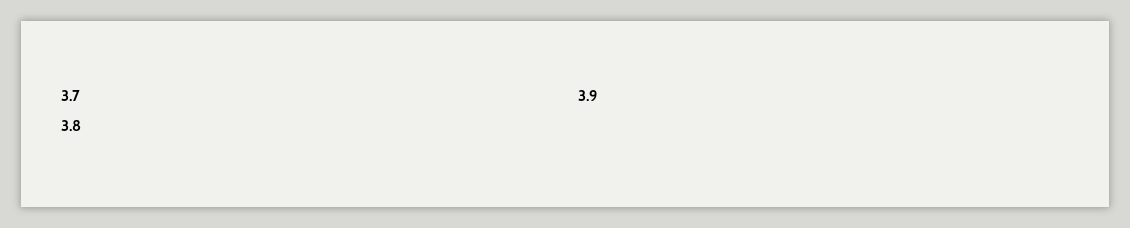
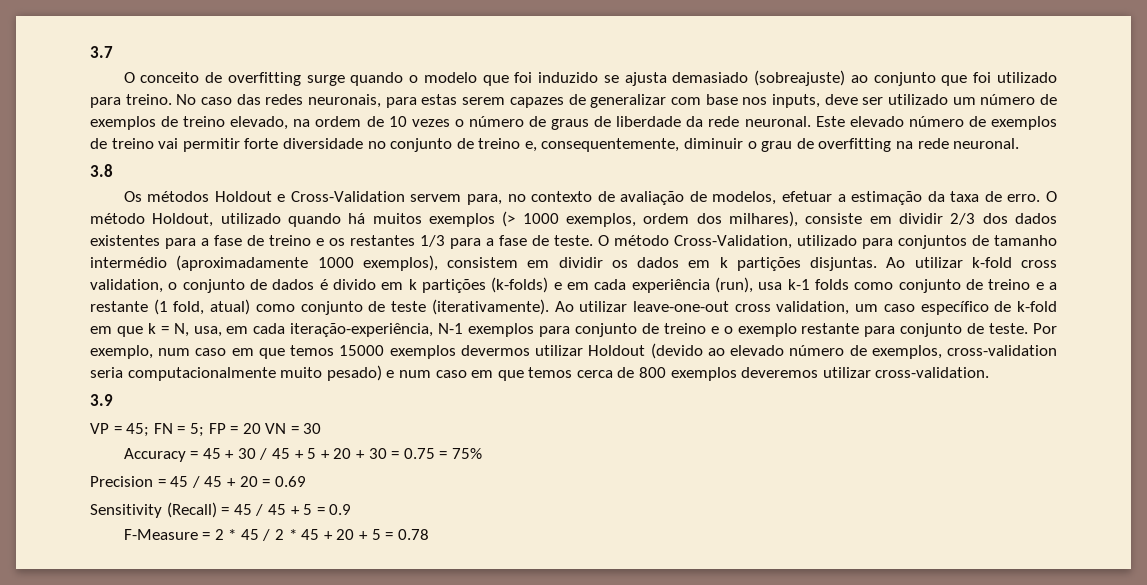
+ O conceito de overfitting surge quando o modelo que foi induzido se ajusta demasiado (sobreajuste) ao conjunto que foi utilizado para treino. No caso das redes neuronais, para estas serem capazes de generalizar com base nos inputs, deve ser utilizado um número de exemplos de treino elevado, na ordem de 10 vezes o número de graus de liberdade da rede neuronal. Este elevado número de exemplos de treino vai permitir forte diversidade no conjunto de treino e, consequentemente, diminuir o grau de overfitting na rede neuronal.
  3.8
+ Os métodos Holdout e Cross-Validation servem para, no contexto de avaliação de modelos, efetuar a estimação da taxa de erro. O método Holdout, utilizado quando há muitos exemplos (> 1000 exemplos, ordem dos milhares), consiste em dividir 2/3 dos dados existentes para a fase de treino e os restantes 1/3 para a fase de teste. O método Cross-Validation, utilizado para conjuntos de tamanho intermédio (aproximadamente 1000 exemplos), consistem em dividir os dados em k partições disjuntas. Ao utilizar k-fold cross validation, o conjunto de dados é divido em k partições (k-folds) e em cada experiência (run), usa k-1 folds como conjunto de treino e a restante (1 fold, atual) como conjunto de teste (iterativamente). Ao utilizar leave-one-out cross validation, um caso específico de k-fold em que k = N, usa, em cada iteração-experiência, N-1 exemplos para conjunto de treino e o exemplo restante para conjunto de teste. Por exemplo, num caso em que temos 15000 exemplos devermos utilizar Holdout (devido ao elevado número de exemplos, cross-validation seria computacionalmente muito pesado) e num caso em que temos cerca de 800 exemplos deveremos utilizar cross-validation.
  3.9
+ VP = 45; FN = 5; FP = 20 VN = 30
+ Accuracy = 45 + 30 / 45 + 5 + 20 + 30 = 0.75 = 75%
+ Precision = 45 / 45 + 20 = 0.69
+ Sensitivity (Recall) = 45 / 45 + 5 = 0.9
+ F-Measure = 2 * 45 / 2 * 45 + 20 + 5 = 0.78

